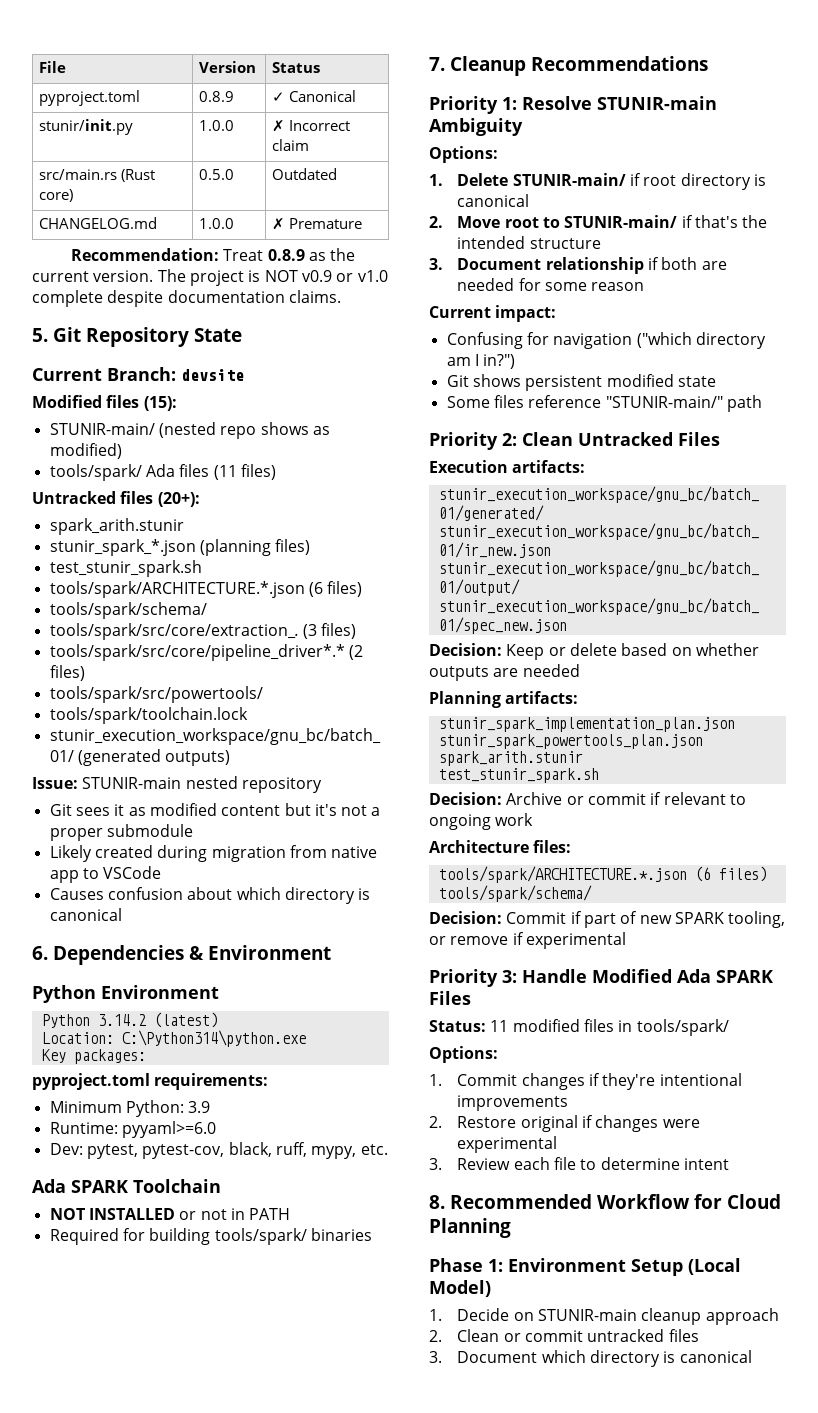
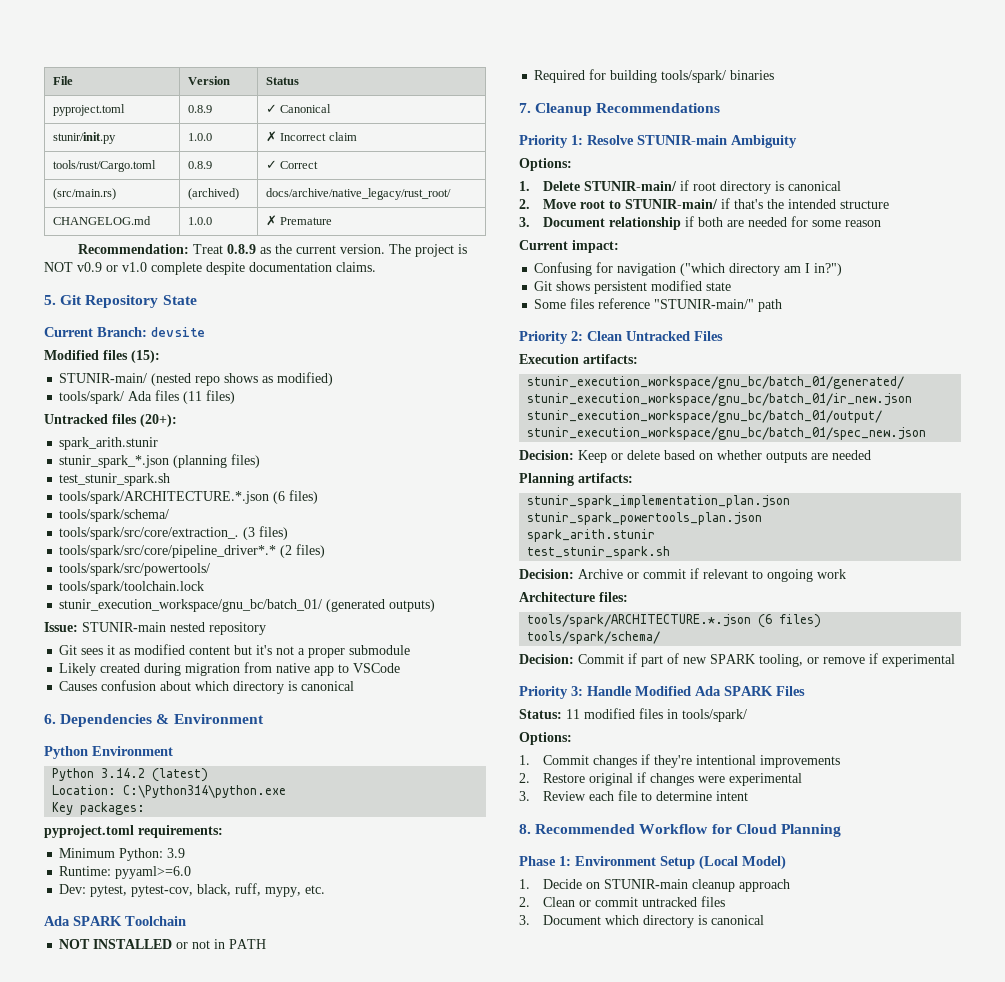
- src/main.rs (Rust core) | 0.5.0 | Outdated
+ tools/rust/Cargo.toml | 0.8.9 | ✓ Correct
+ (src/main.rs) | (archived) | docs/archive/native_legacy/rust_root/

